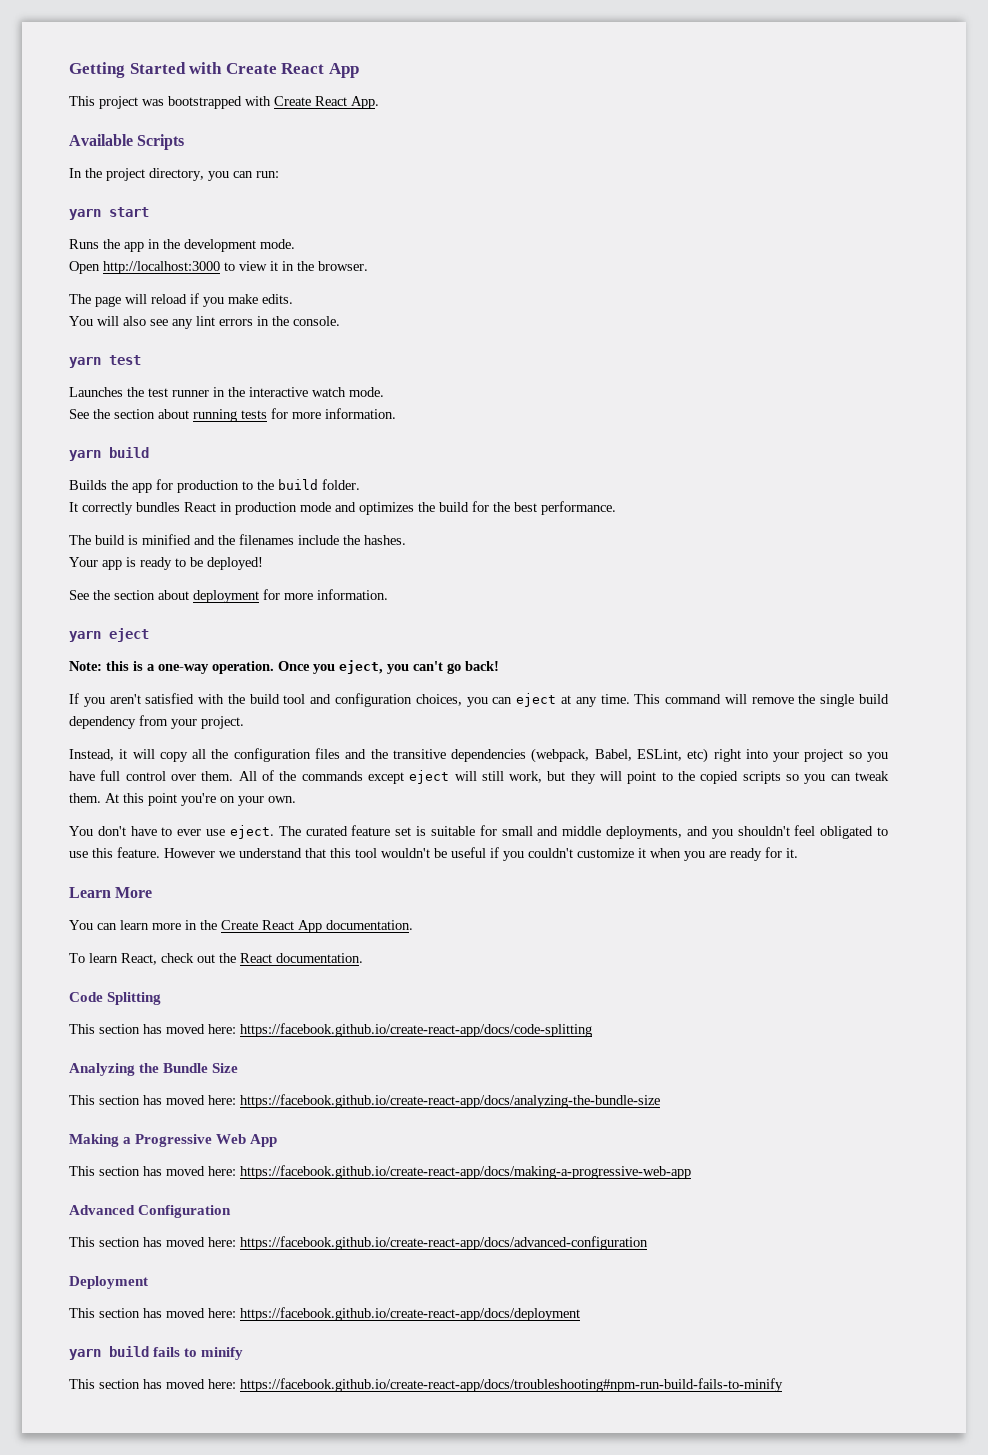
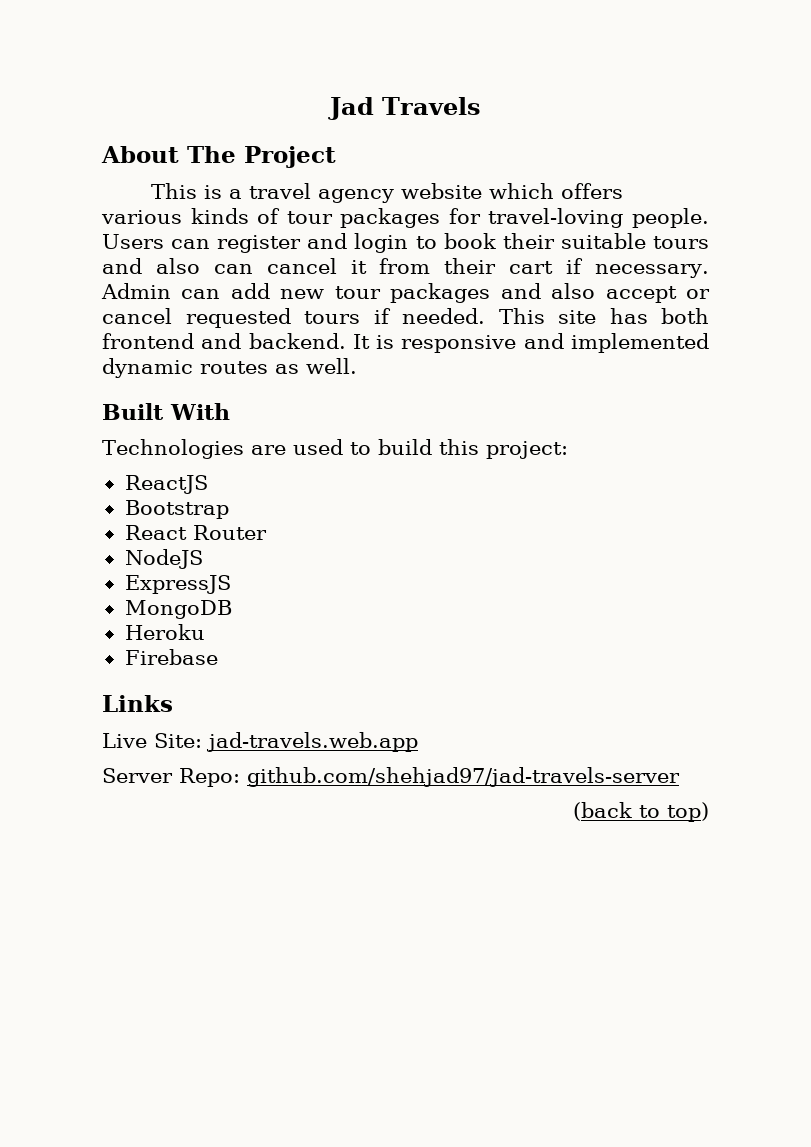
- Getting Started with Create React App
- This project was bootstrapped with Create React App.
- Available Scripts
- In the project directory, you can run:
- yarn start
- Runs the app in the development mode.
- Open http://localhost:3000 to view it in the browser.
- The page will reload if you make edits.
- You will also see any lint errors in the console.
- yarn test
- Launches the test runner in the interactive watch mode.
- See the section about running tests for more information.
- yarn build
- Builds the app for production to the build folder.
- It correctly bundles React in production mode and optimizes the build for the best performance.
- The build is minified and the filenames include the hashes.
- Your app is ready to be deployed!
- See the section about deployment for more information.
- yarn eject
- Note: this is a one-way operation. Once you eject, you can't go back!
- If you aren't satisfied with the build tool and configuration choices, you can eject at any time. This command will remove the single build dependency from your project.
- Instead, it will copy all the configuration files and the transitive dependencies (webpack, Babel, ESLint, etc) right into your project so you have full control over them. All of the commands except eject will still work, but they will point to the copied scripts so you can tweak them. At this point you're on your own.
- You don't have to ever use eject. The curated feature set is suitable for small and middle deployments, and you shouldn't feel obligated to use this feature. However we understand that this tool wouldn't be useful if you couldn't customize it when you are ready for it.
- Learn More
- You can learn more in the Create React App documentation.
- To learn React, check out the React documentation.
- Code Splitting
- This section has moved here: https://facebook.github.io/create-react-app/docs/code-splitting
- Analyzing the Bundle Size
- This section has moved here: https://facebook.github.io/create-react-app/docs/analyzing-the-bundle-size
- Making a Progressive Web App
- This section has moved here: https://facebook.github.io/create-react-app/docs/making-a-progressive-web-app
- Advanced Configuration
- This section has moved here: https://facebook.github.io/create-react-app/docs/advanced-configuration
- Deployment
- This section has moved here: https://facebook.github.io/create-react-app/docs/deployment
- yarn build fails to minify
- This section has moved here: https://facebook.github.io/create-react-app/docs/troubleshooting#npm-run-build-fails-to-minify
+ Jad Travels
+ About The Project
+ This is a travel agency website which offers various kinds of tour packages for travel-loving people. Users can register and login to book their suitable tours and also can cancel it from their cart if necessary. Admin can add new tour packages and also accept or cancel requested tours if needed. This site has both frontend and backend. It is responsive and implemented dynamic routes as well.
+ Built With
+ Technologies are used to build this project:
+ ReactJS
+ Bootstrap
+ React Router
+ NodeJS
+ ExpressJS
+ MongoDB
+ Heroku
+ Firebase
+ Links
+ Live Site: jad-travels.web.app
+ Server Repo: github.com/shehjad97/jad-travels-server
+ (back to top)

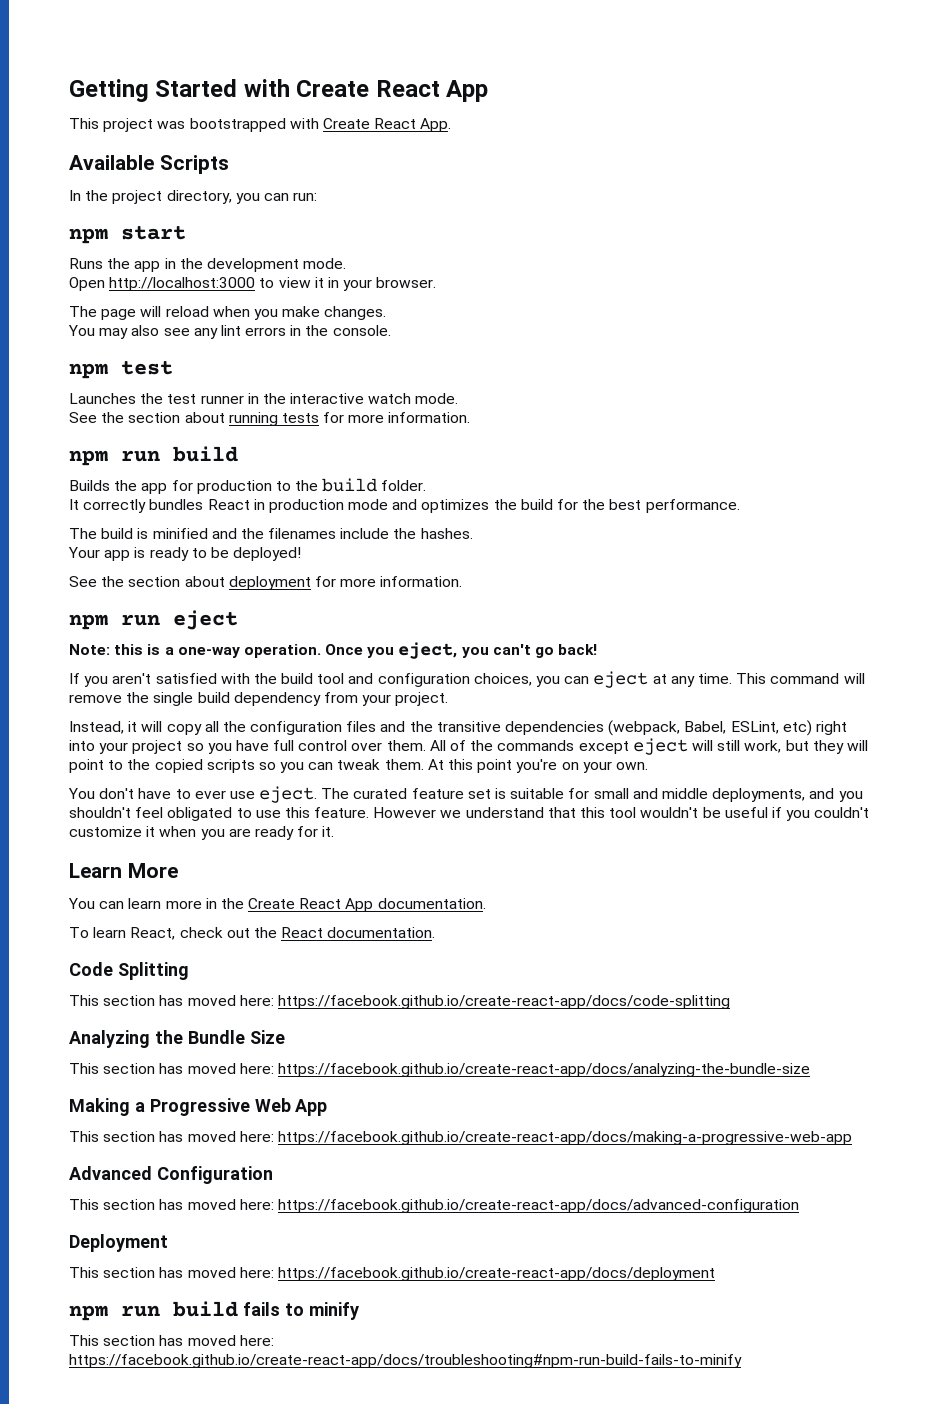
- Jad Travels
- About The Project
- This is a travel agency website which offers various kinds of tour packages for travel-loving people. Users can register and login to book their suitable tours and also can cancel it from their cart if necessary. Admin can add new tour packages and also accept or cancel requested tours if needed. This site has both frontend and backend. It is responsive and implemented dynamic routes as well.
- Built With
- Technologies are used to build this project:
- ReactJS
- Bootstrap
- React Router
- NodeJS
- ExpressJS
- MongoDB
- Heroku
- Firebase
- Links
- Live Site: jad-travels.web.app
- Server Repo: github.com/shehjad97/jad-travels-server
- (back to top)
+ Getting Started with Create React App
+ This project was bootstrapped with Create React App.
+ Available Scripts
+ In the project directory, you can run:
+ npm start
+ Runs the app in the development mode.
+ Open http://localhost:3000 to view it in your browser.
+ The page will reload when you make changes.
+ You may also see any lint errors in the console.
+ npm test
+ Launches the test runner in the interactive watch mode.
+ See the section about running tests for more information.
+ npm run build
+ Builds the app for production to the build folder.
+ It correctly bundles React in production mode and optimizes the build for the best performance.
+ The build is minified and the filenames include the hashes.
+ Your app is ready to be deployed!
+ See the section about deployment for more information.
+ npm run eject
+ Note: this is a one-way operation. Once you eject, you can't go back!
+ If you aren't satisfied with the build tool and configuration choices, you can eject at any time. This command will remove the single build dependency from your project.
+ Instead, it will copy all the configuration files and the transitive dependencies (webpack, Babel, ESLint, etc) right into your project so you have full control over them. All of the commands except eject will still work, but they will point to the copied scripts so you can tweak them. At this point you're on your own.
+ You don't have to ever use eject. The curated feature set is suitable for small and middle deployments, and you shouldn't feel obligated to use this feature. However we understand that this tool wouldn't be useful if you couldn't customize it when you are ready for it.
+ Learn More
+ You can learn more in the Create React App documentation.
+ To learn React, check out the React documentation.
+ Code Splitting
+ This section has moved here: https://facebook.github.io/create-react-app/docs/code-splitting
+ Analyzing the Bundle Size
+ This section has moved here: https://facebook.github.io/create-react-app/docs/analyzing-the-bundle-size
+ Making a Progressive Web App
+ This section has moved here: https://facebook.github.io/create-react-app/docs/making-a-progressive-web-app
+ Advanced Configuration
+ This section has moved here: https://facebook.github.io/create-react-app/docs/advanced-configuration
+ Deployment
+ This section has moved here: https://facebook.github.io/create-react-app/docs/deployment
+ npm run build fails to minify
+ This section has moved here: https://facebook.github.io/create-react-app/docs/troubleshooting#npm-run-build-fails-to-minify

